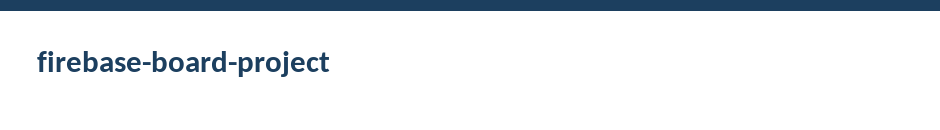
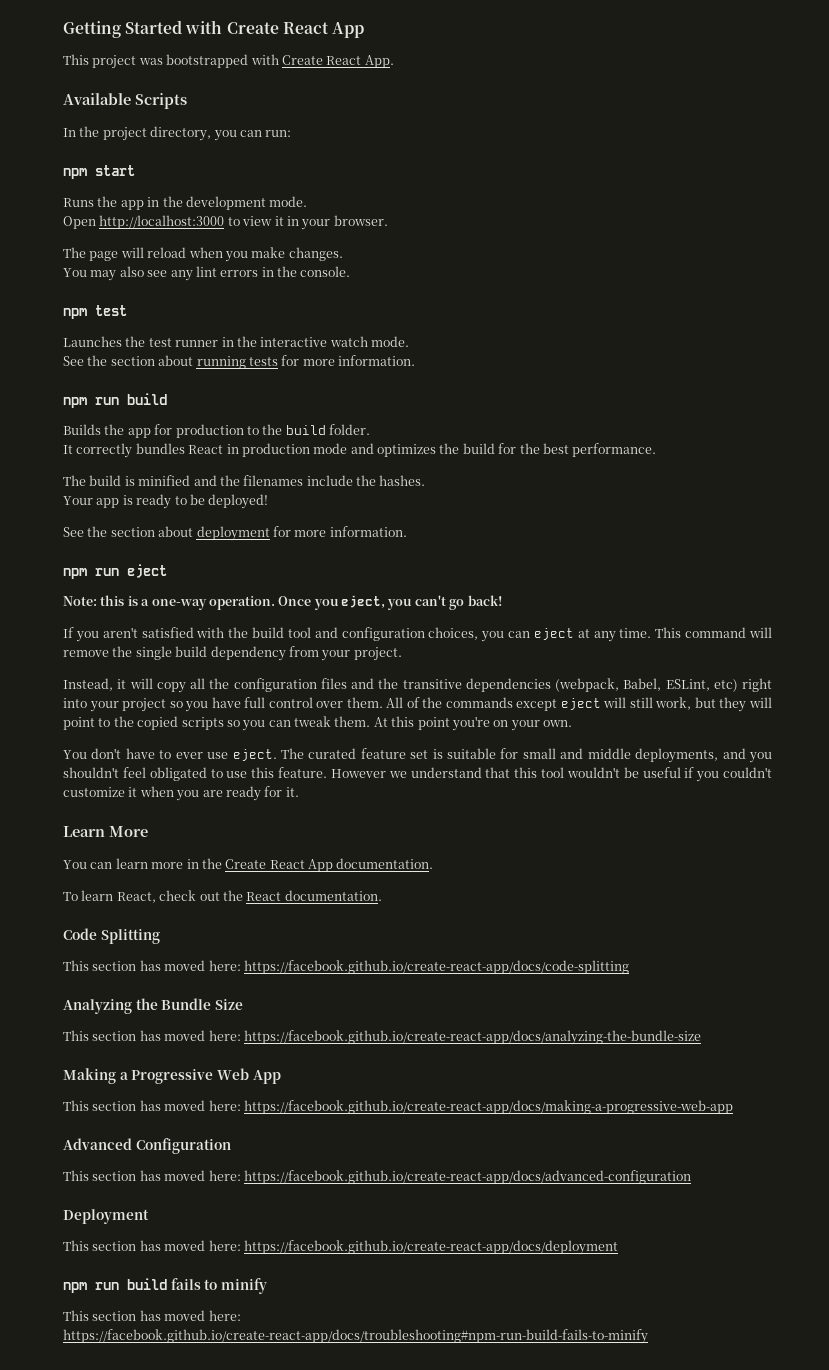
- firebase-board-project
+ Getting Started with Create React App
+ This project was bootstrapped with Create React App.
+ Available Scripts
+ In the project directory, you can run:
+ npm start
+ Runs the app in the development mode.
+ Open http://localhost:3000 to view it in your browser.
+ The page will reload when you make changes.
+ You may also see any lint errors in the console.
+ npm test
+ Launches the test runner in the interactive watch mode.
+ See the section about running tests for more information.
+ npm run build
+ Builds the app for production to the build folder.
+ It correctly bundles React in production mode and optimizes the build for the best performance.
+ The build is minified and the filenames include the hashes.
+ Your app is ready to be deployed!
+ See the section about deployment for more information.
+ npm run eject
+ Note: this is a one-way operation. Once you eject, you can't go back!
+ If you aren't satisfied with the build tool and configuration choices, you can eject at any time. This command will remove the single build dependency from your project.
+ Instead, it will copy all the configuration files and the transitive dependencies (webpack, Babel, ESLint, etc) right into your project so you have full control over them. All of the commands except eject will still work, but they will point to the copied scripts so you can tweak them. At this point you're on your own.
+ You don't have to ever use eject. The curated feature set is suitable for small and middle deployments, and you shouldn't feel obligated to use this feature. However we understand that this tool wouldn't be useful if you couldn't customize it when you are ready for it.
+ Learn More
+ You can learn more in the Create React App documentation.
+ To learn React, check out the React documentation.
+ Code Splitting
+ This section has moved here: https://facebook.github.io/create-react-app/docs/code-splitting
+ Analyzing the Bundle Size
+ This section has moved here: https://facebook.github.io/create-react-app/docs/analyzing-the-bundle-size
+ Making a Progressive Web App
+ This section has moved here: https://facebook.github.io/create-react-app/docs/making-a-progressive-web-app
+ Advanced Configuration
+ This section has moved here: https://facebook.github.io/create-react-app/docs/advanced-configuration
+ Deployment
+ This section has moved here: https://facebook.github.io/create-react-app/docs/deployment
+ npm run build fails to minify
+ This section has moved here: https://facebook.github.io/create-react-app/docs/troubleshooting#npm-run-build-fails-to-minify

